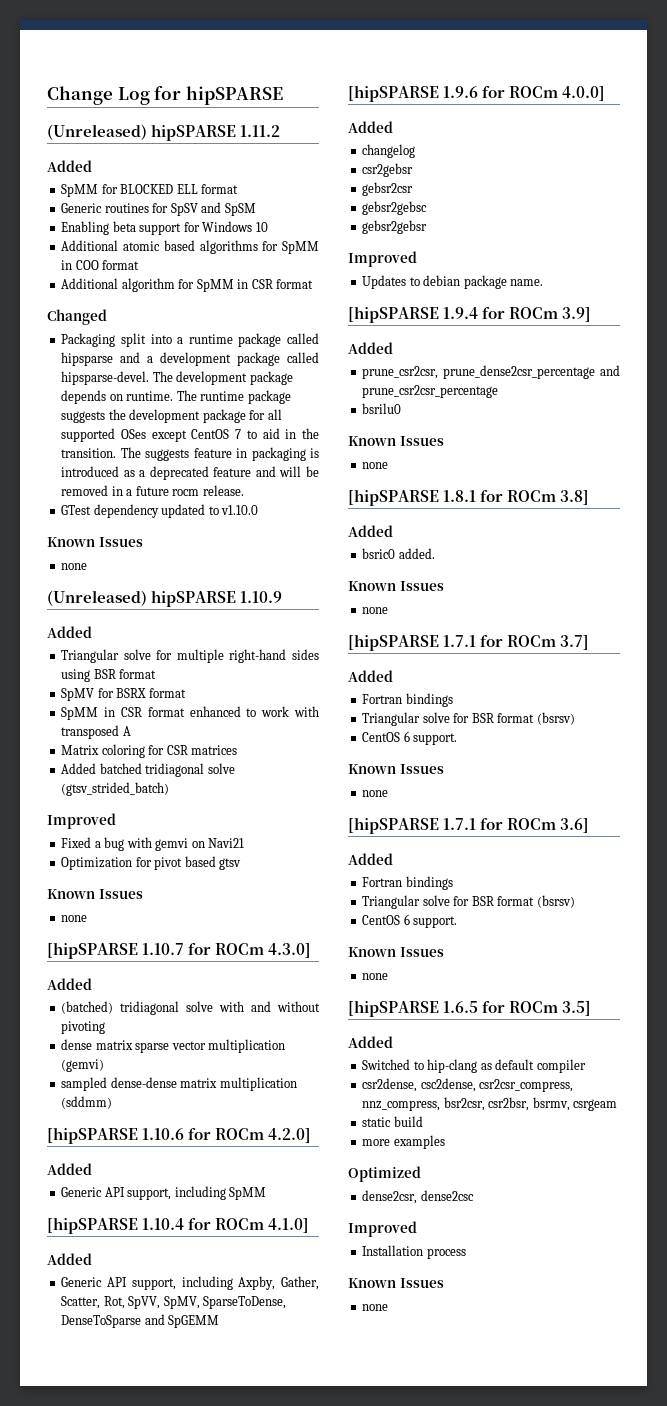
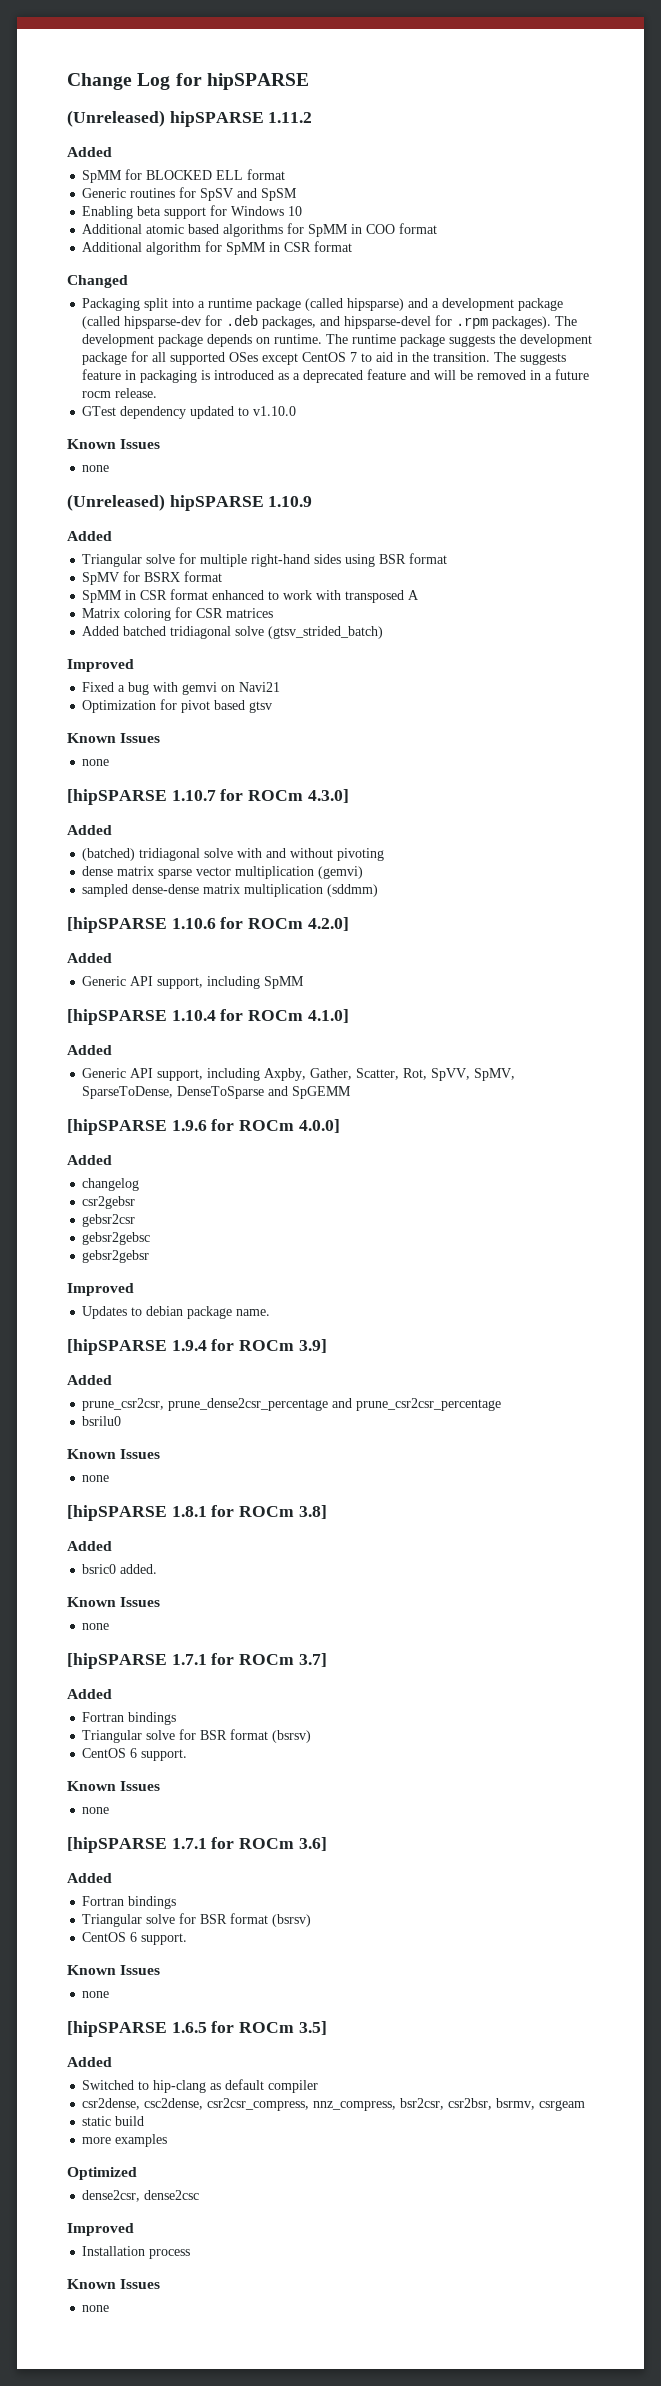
- Packaging split into a runtime package called hipsparse and a development package called hipsparse-devel.
+ Packaging split into a runtime package (called hipsparse) and a development package (called hipsparse-dev for .deb packages, and hipsparse-devel for .rpm packages).

